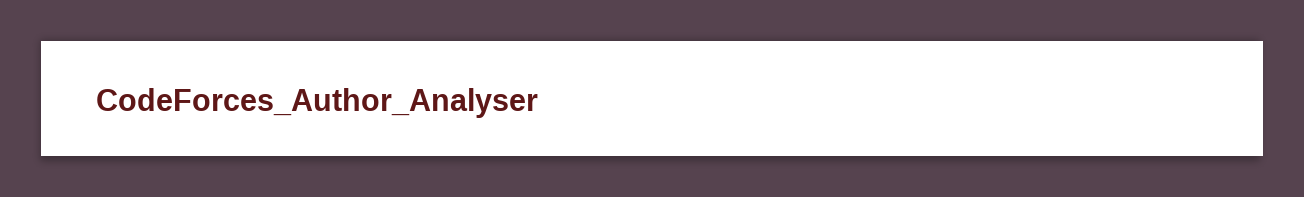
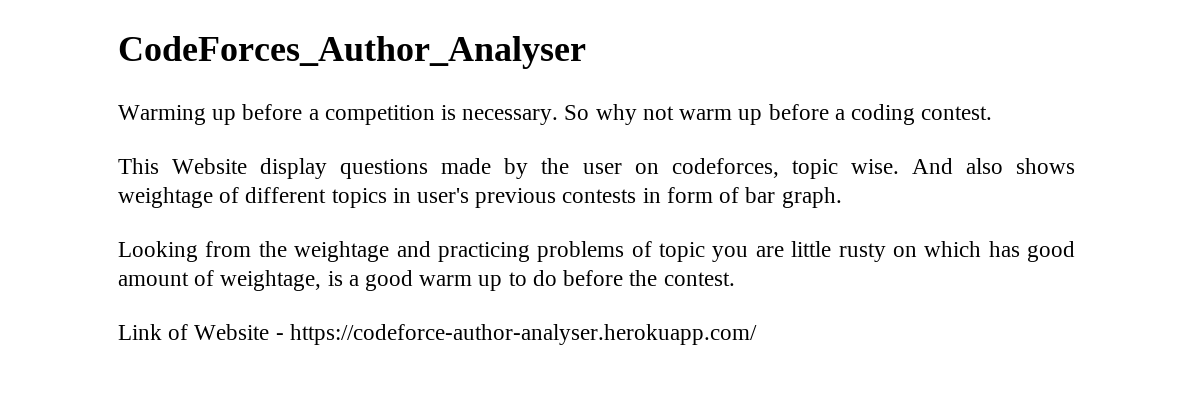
+ Warming up before a competition is necessary. So why not warm up before a coding contest.
+ This Website display questions made by the user on codeforces, topic wise. And also shows weightage of different topics in user's previous contests in form of bar graph.
+ Looking from the weightage and practicing problems of topic you are little rusty on which has good amount of weightage, is a good warm up to do before the contest.
+ Link of Website - https://codeforce-author-analyser.herokuapp.com/

